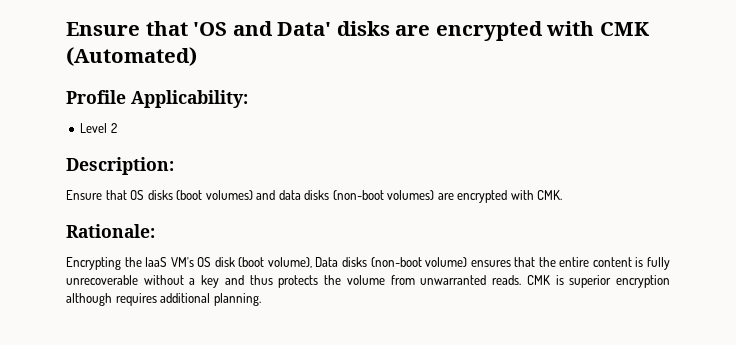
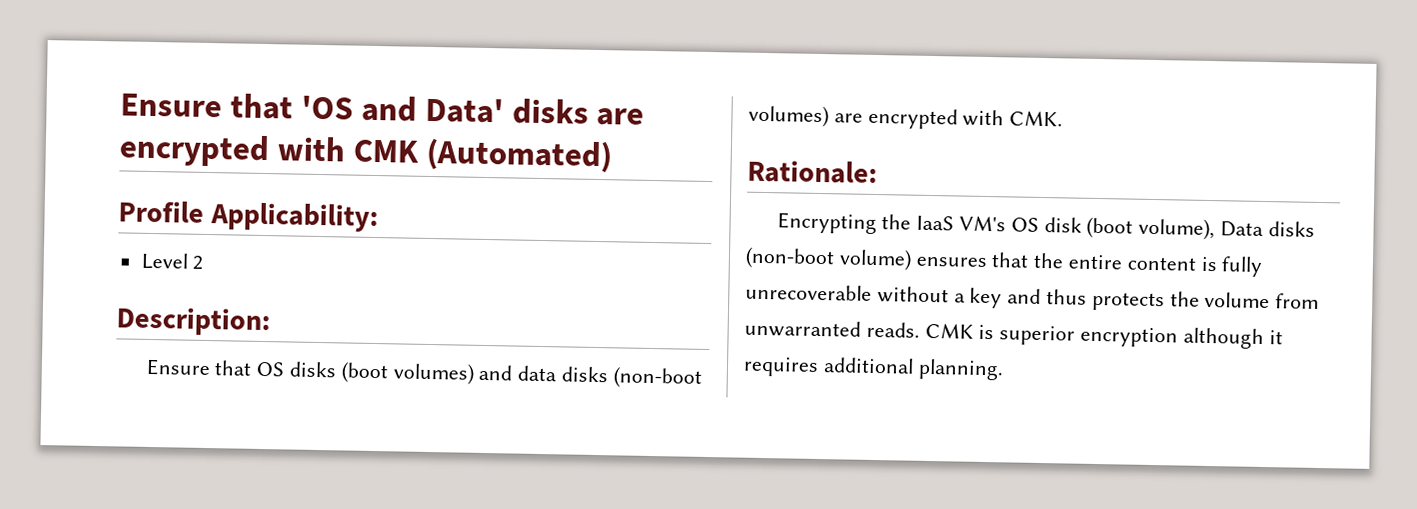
- CMK is superior encryption although requires additional planning.
+ CMK is superior encryption although it requires additional planning.

